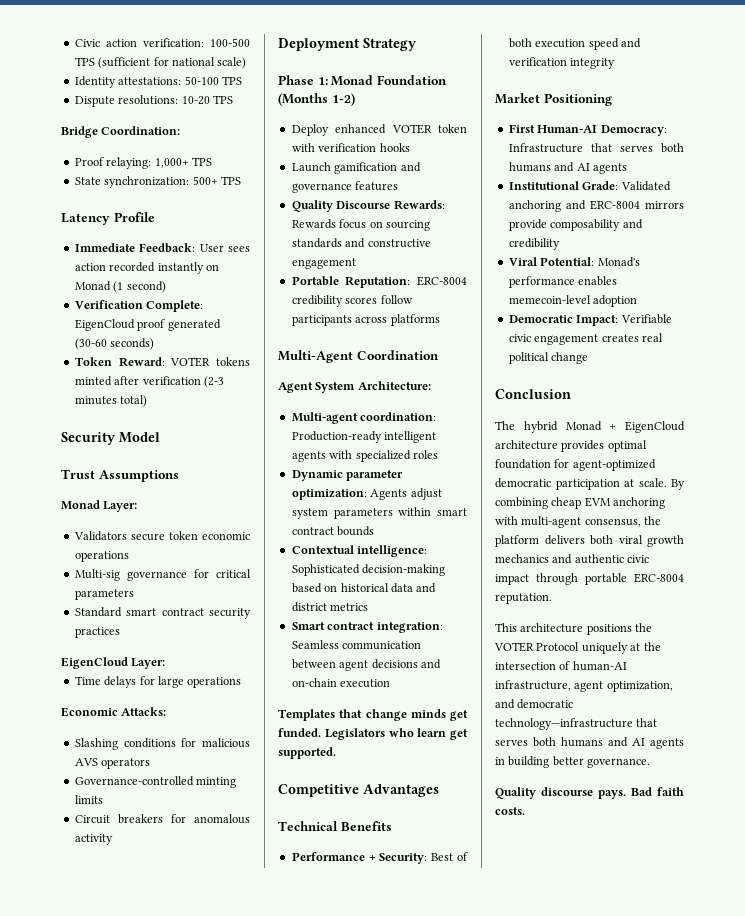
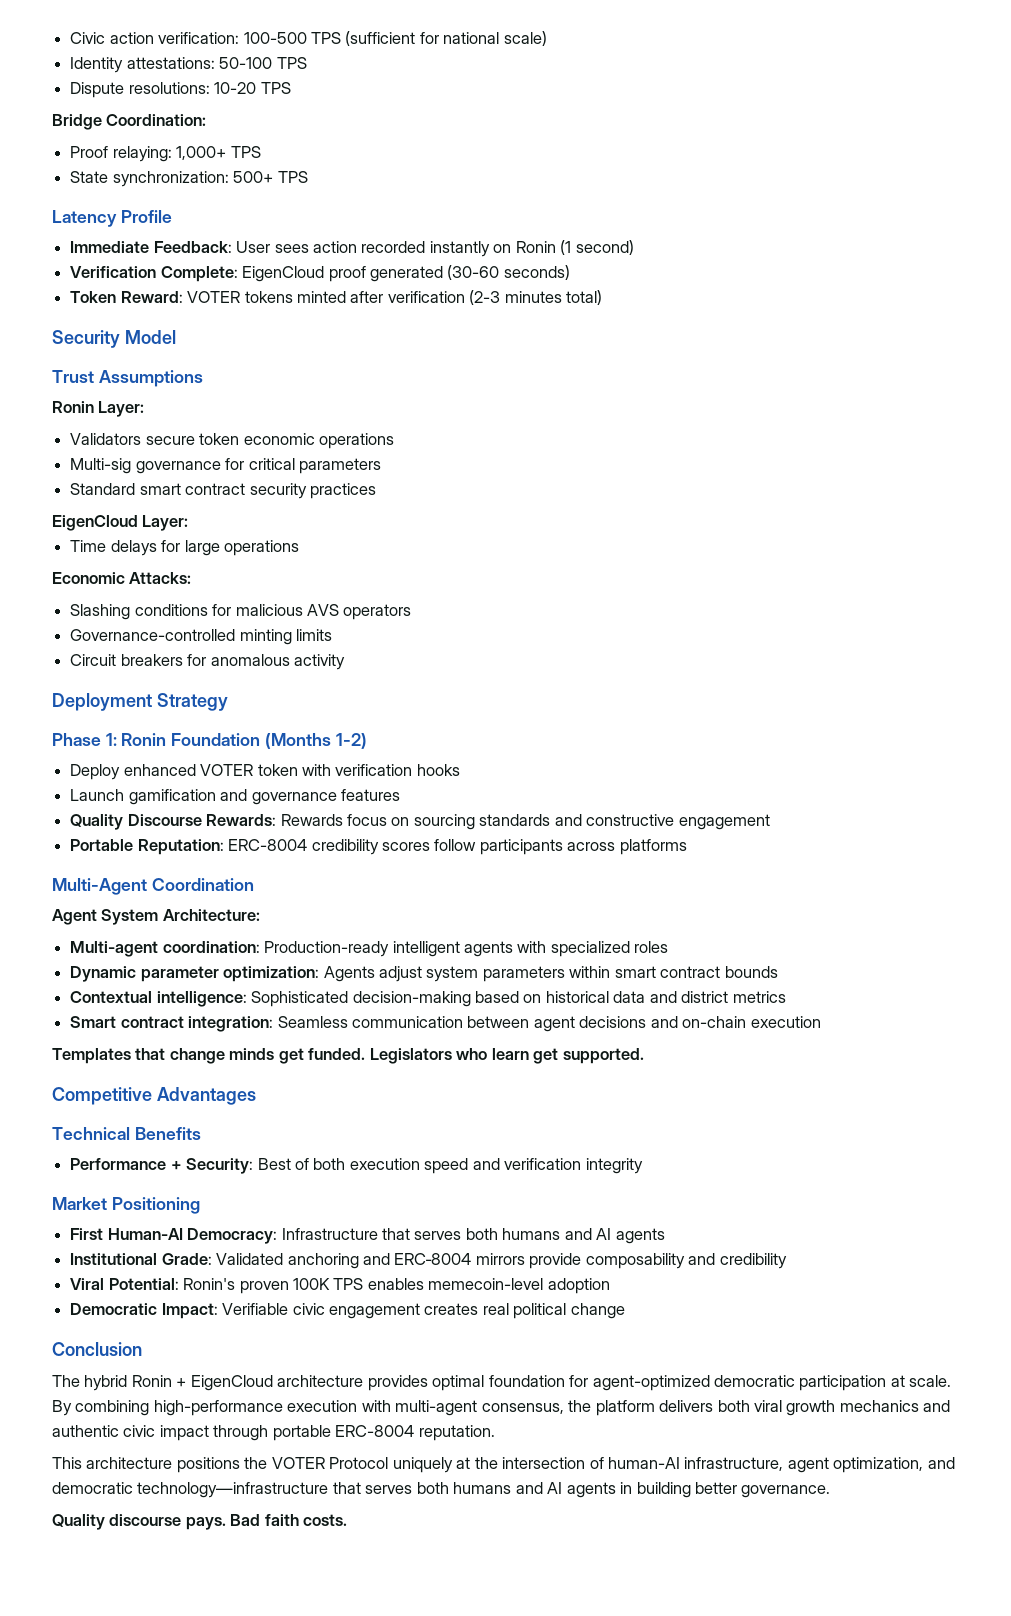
- Immediate Feedback: User sees action recorded instantly on Monad (1 second)
+ Immediate Feedback: User sees action recorded instantly on Ronin (1 second)
- Monad Layer:
+ Ronin Layer:
- Phase 1: Monad Foundation (Months 1-2)
+ Phase 1: Ronin Foundation (Months 1-2)
- Viral Potential: Monad's performance enables memecoin-level adoption
+ Viral Potential: Ronin's proven 100K TPS enables memecoin-level adoption
- The hybrid Monad + EigenCloud architecture provides optimal foundation for agent-optimized democratic participation at scale.
+ The hybrid Ronin + EigenCloud architecture provides optimal foundation for agent-optimized democratic participation at scale.
- By combining cheap EVM anchoring with multi-agent consensus, the platform delivers both viral growth mechanics and authentic civic impact through portable ERC-8004 reputation.
+ By combining high-performance execution with multi-agent consensus, the platform delivers both viral growth mechanics and authentic civic impact through portable ERC-8004 reputation.

